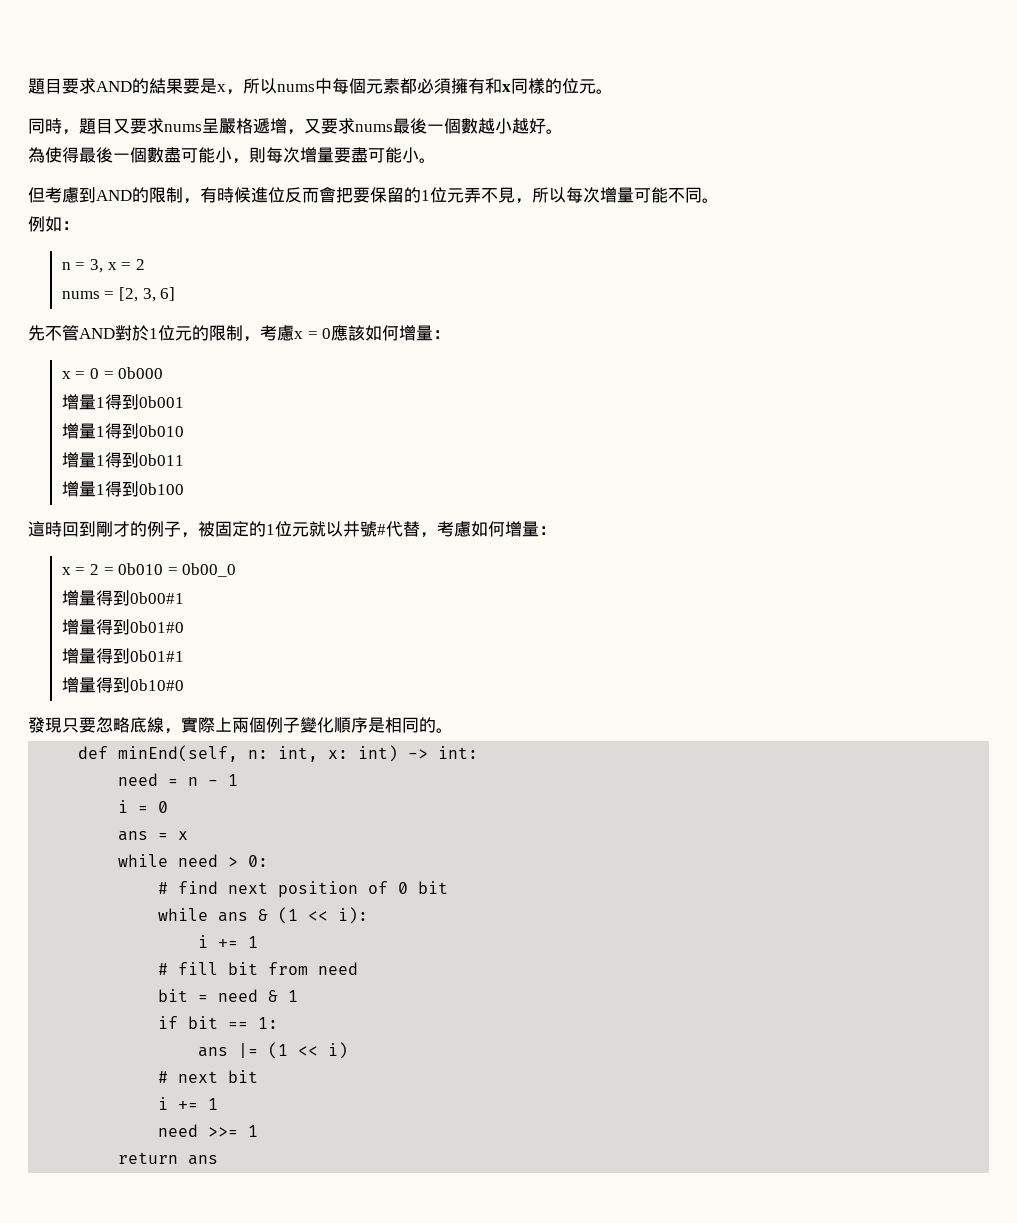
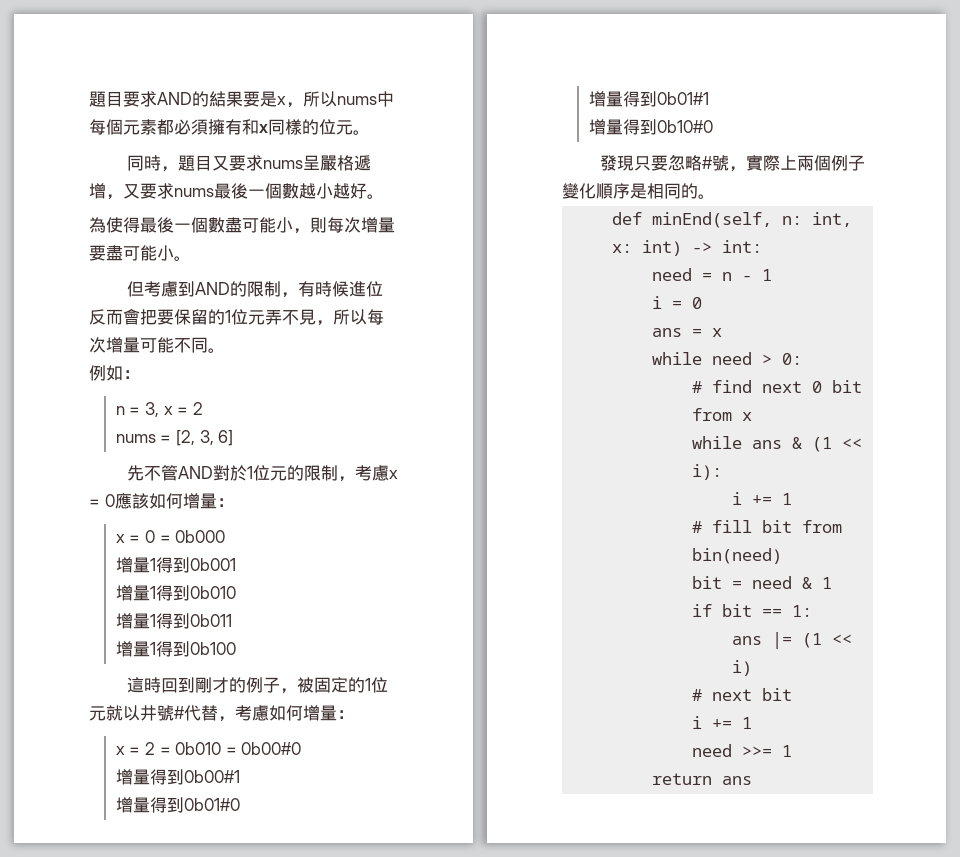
- x = 2 = 0b010 = 0b00_0
+ x = 2 = 0b010 = 0b00#0
- 發現只要忽略底線，實際上兩個例子變化順序是相同的。
+ 發現只要忽略#號，實際上兩個例子變化順序是相同的。
- # find next position of 0 bit
+ # find next 0 bit from x
- # fill bit from need
+ # fill bit from bin(need)

